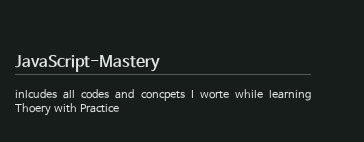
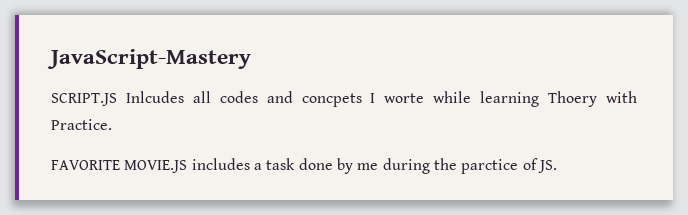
- inlcudes all codes and concpets I worte while learning Thoery with Practice
+ SCRIPT.JS Inlcudes all codes and concpets I worte while learning Thoery with Practice.
+ FAVORITE MOVIE.JS includes a task done by me during the parctice of JS.

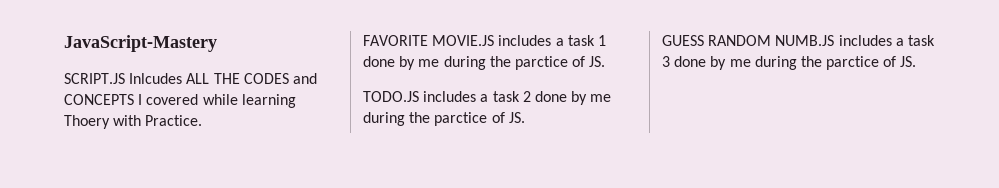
- SCRIPT.JS Inlcudes all codes and concpets I worte while learning Thoery with Practice.
+ SCRIPT.JS Inlcudes ALL THE CODES and CONCEPTS I covered while learning Thoery with Practice.
- FAVORITE MOVIE.JS includes a task done by me during the parctice of JS.
+ FAVORITE MOVIE.JS includes a task 1 done by me during the parctice of JS.
+ TODO.JS includes a task 2 done by me during the parctice of JS.
+ GUESS RANDOM NUMB.JS includes a task 3 done by me during the parctice of JS.

